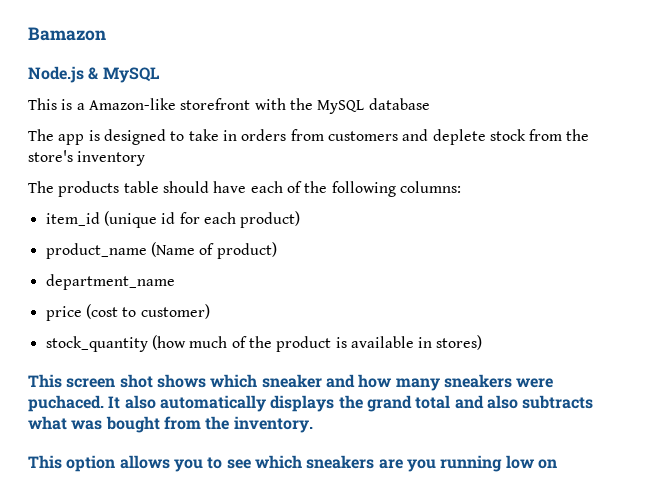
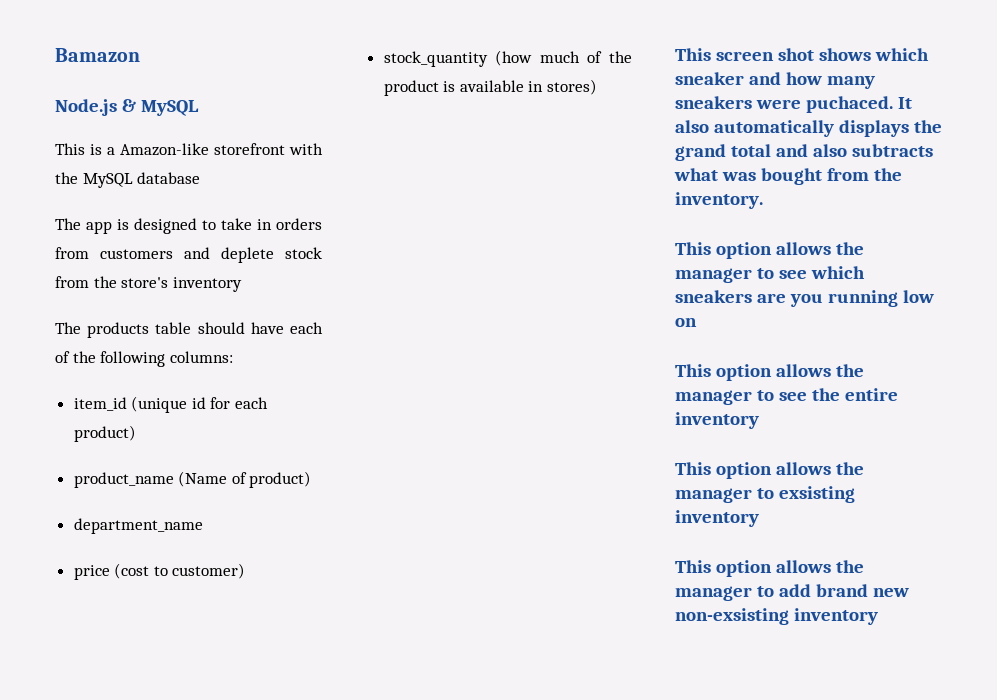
- This option allows you to see which sneakers are you running low on
+ This option allows the manager to see which sneakers are you running low on
+ This option allows the manager to see the entire inventory
+ This option allows the manager to exsisting inventory
+ This option allows the manager to add brand new non-exsisting inventory

